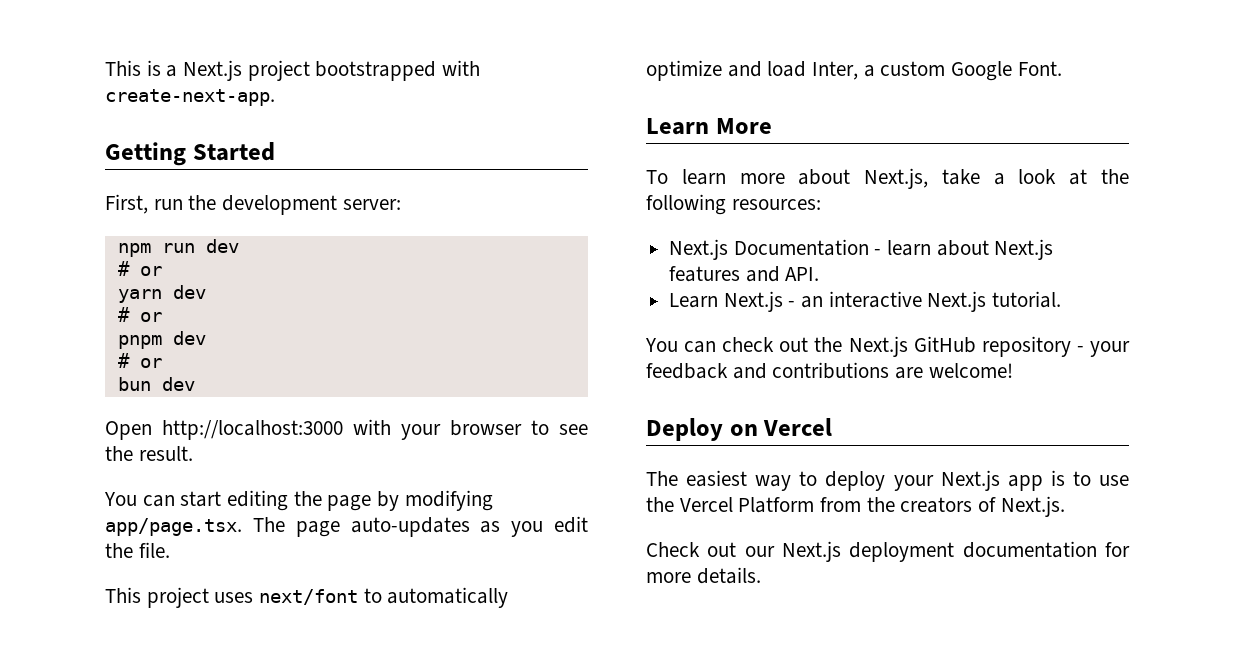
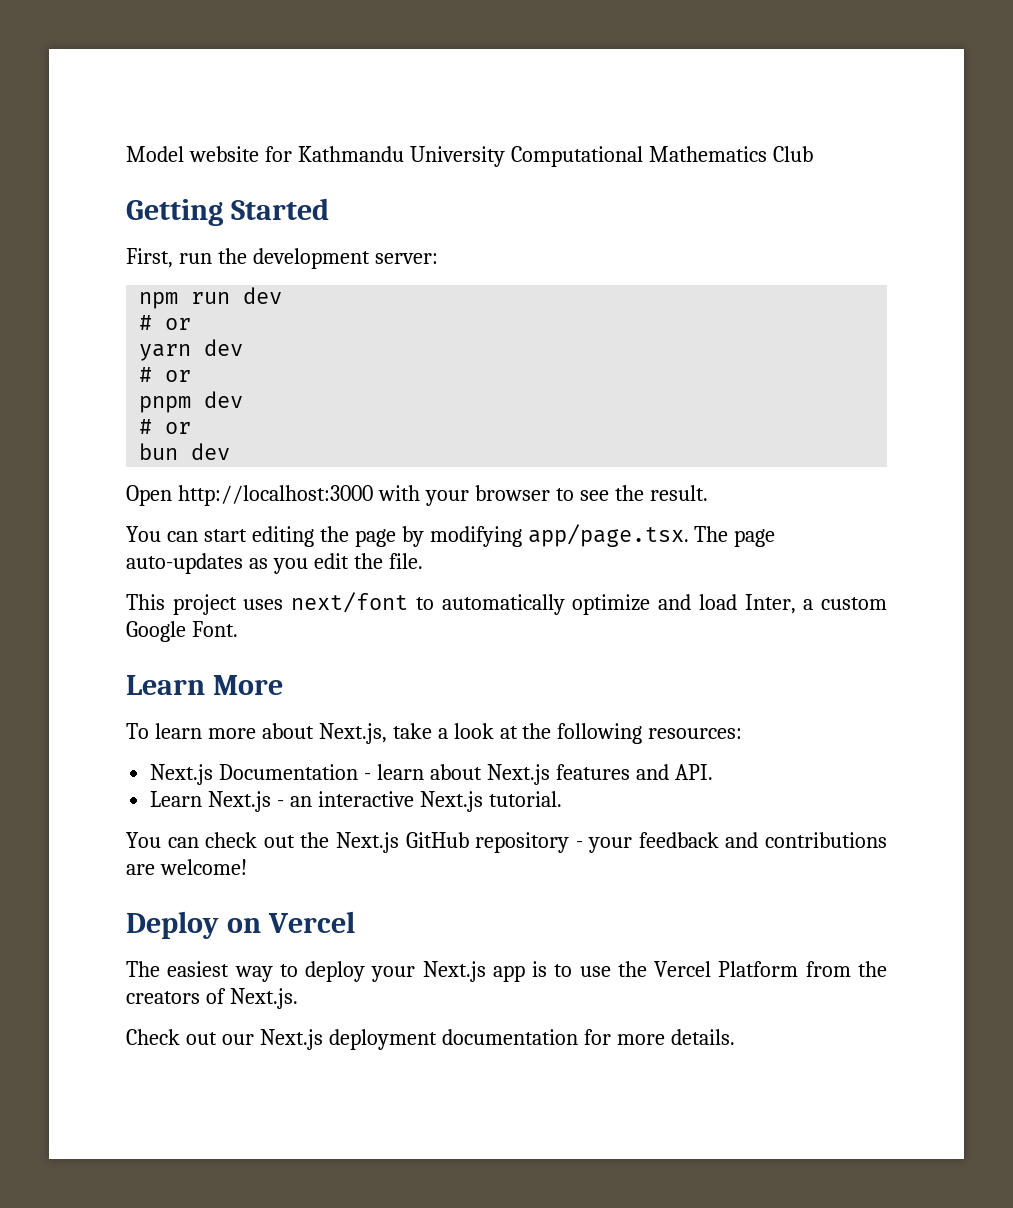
- This is a Next.js project bootstrapped with create-next-app.
+ Model website for Kathmandu University Computational Mathematics Club

